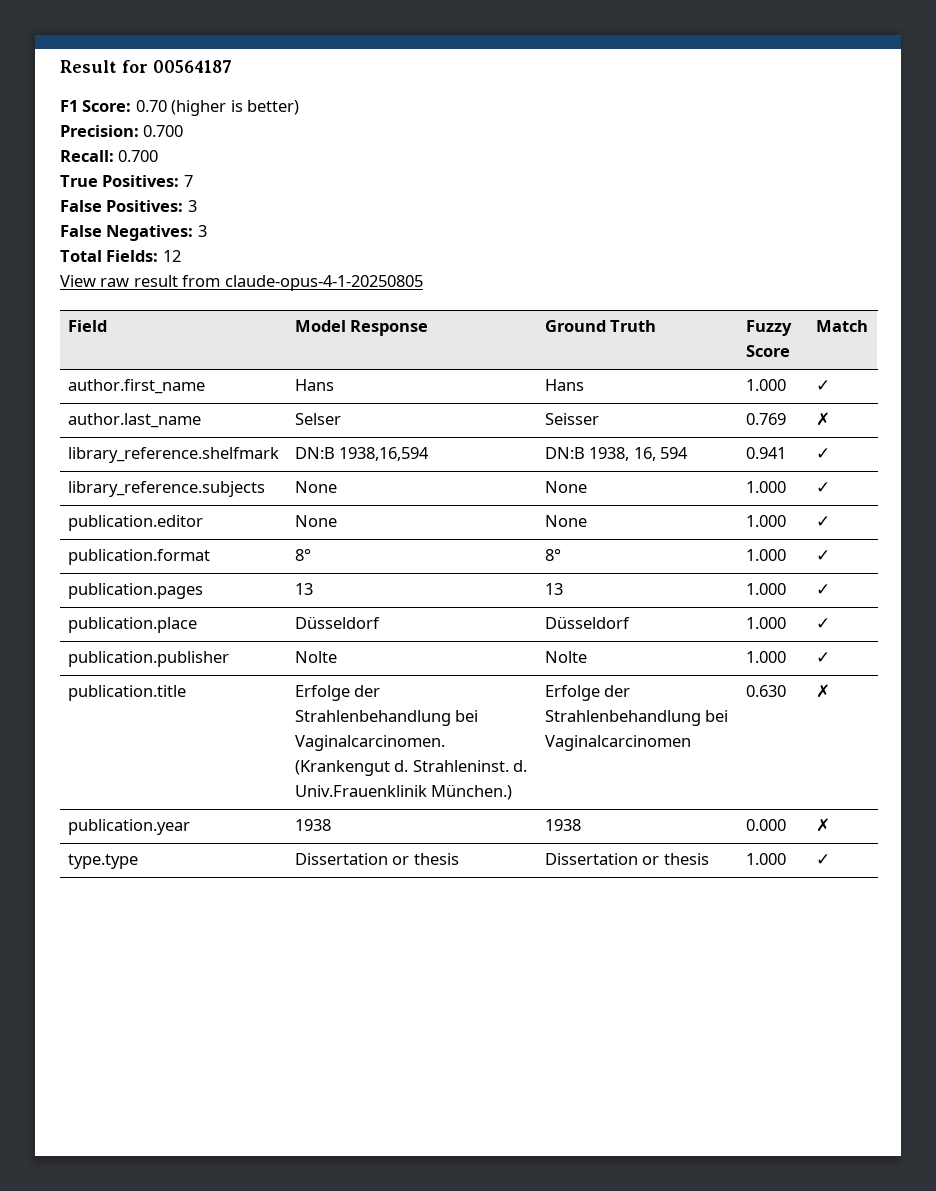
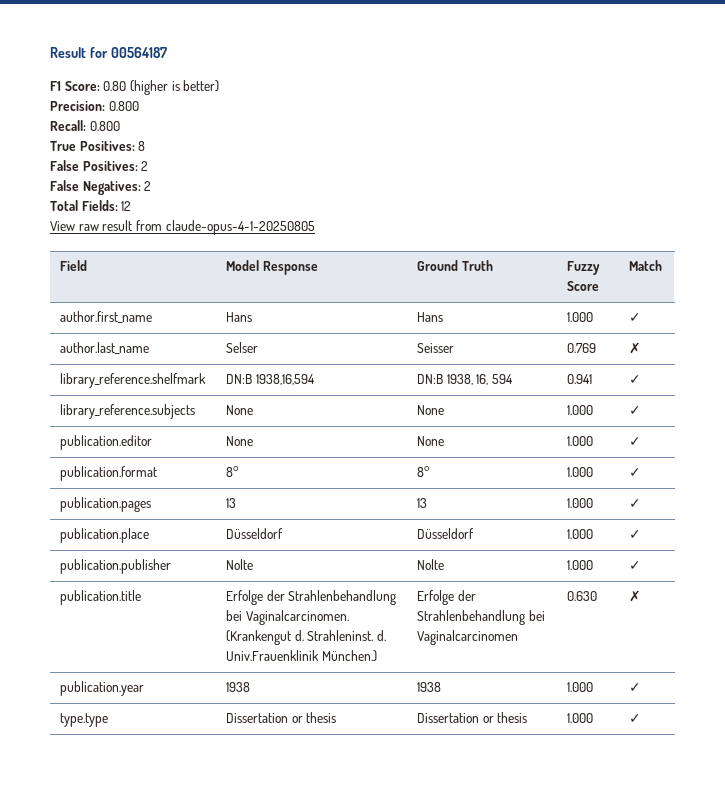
- F1 Score: 0.70 (higher is better)
+ F1 Score: 0.80 (higher is better)
- Precision: 0.700
+ Precision: 0.800
- Recall: 0.700
+ Recall: 0.800
- True Positives: 7
+ True Positives: 8
- False Positives: 3
+ False Positives: 2
- False Negatives: 3
+ False Negatives: 2
- publication.year | 1938 | 1938 | 0.000 | ✗
+ publication.year | 1938 | 1938 | 1.000 | ✓

